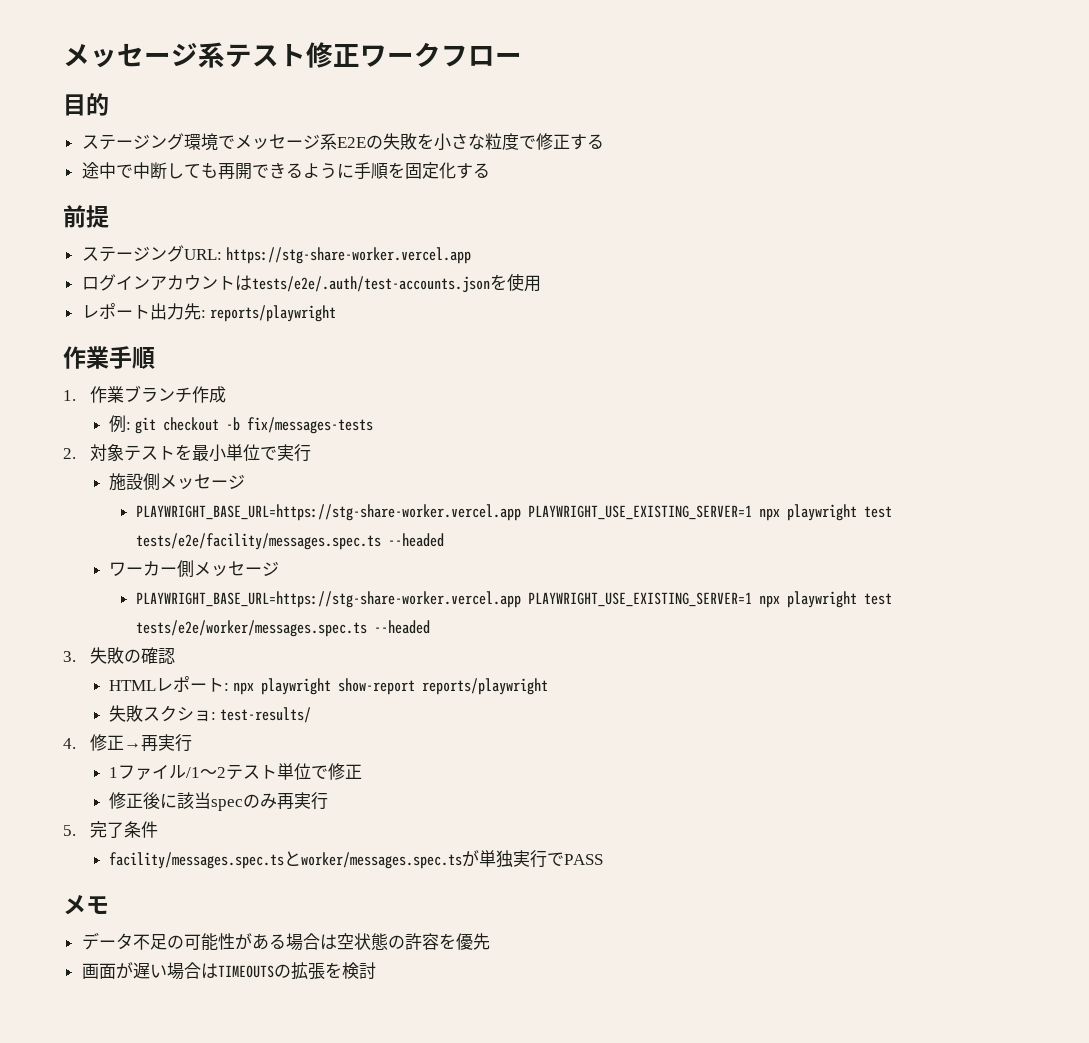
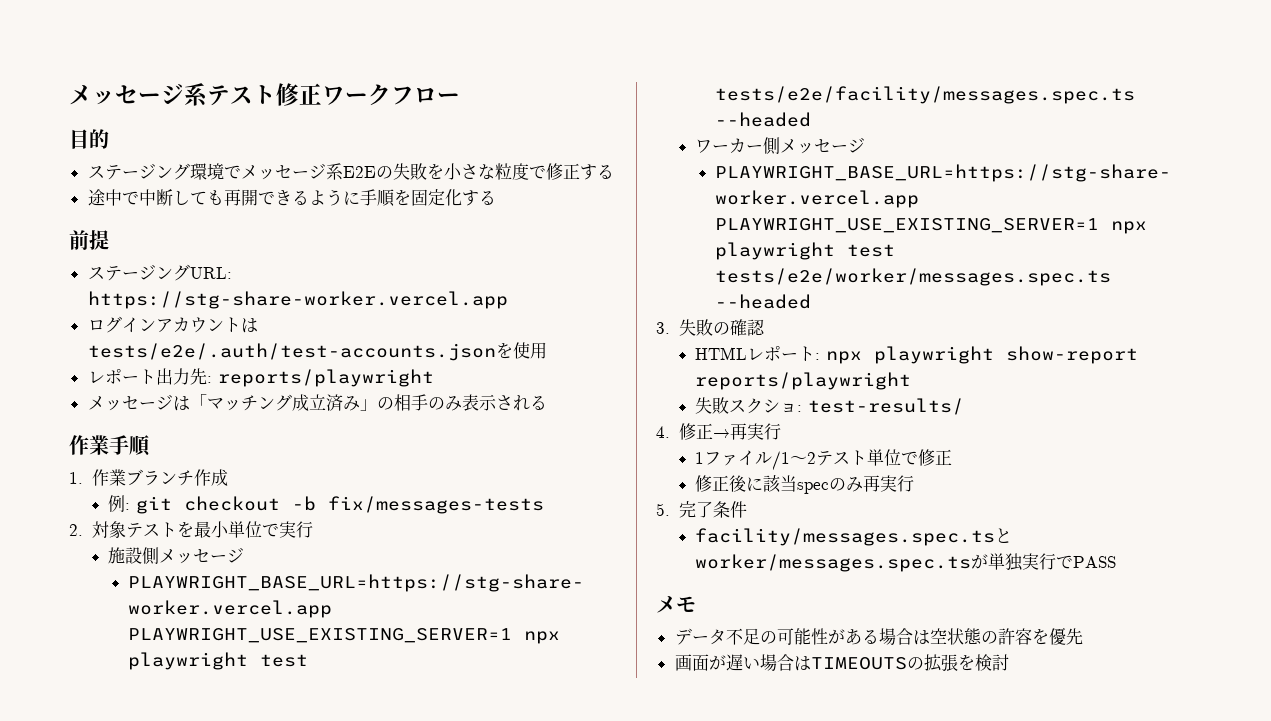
+ メッセージは「マッチング成立済み」の相手のみ表示される

